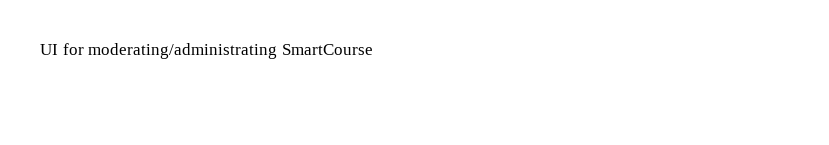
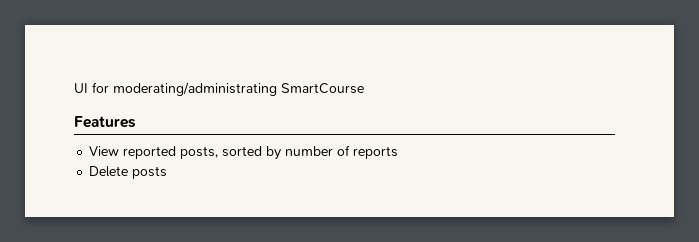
+ Features
+ View reported posts, sorted by number of reports
+ Delete posts

